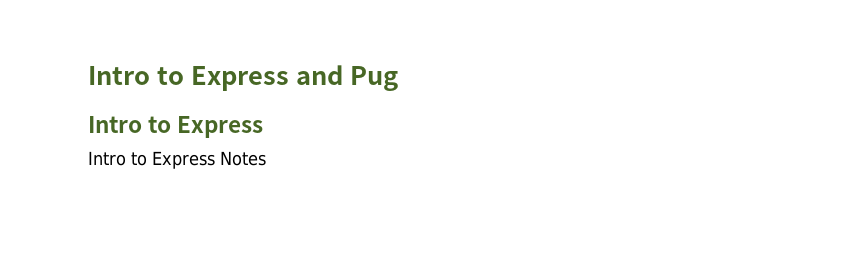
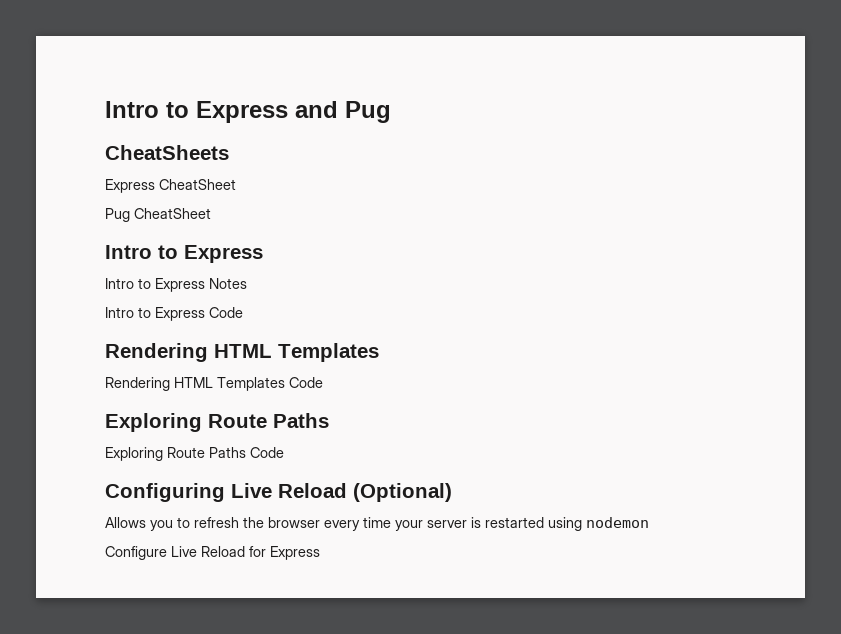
+ CheatSheets
+ Express CheatSheet
+ Pug CheatSheet
+ Intro to Express Code
+ Rendering HTML Templates
+ Rendering HTML Templates Code
+ Exploring Route Paths
+ Exploring Route Paths Code
+ Configuring Live Reload (Optional)
+ Allows you to refresh the browser every time your server is restarted using nodemon
+ Configure Live Reload for Express

